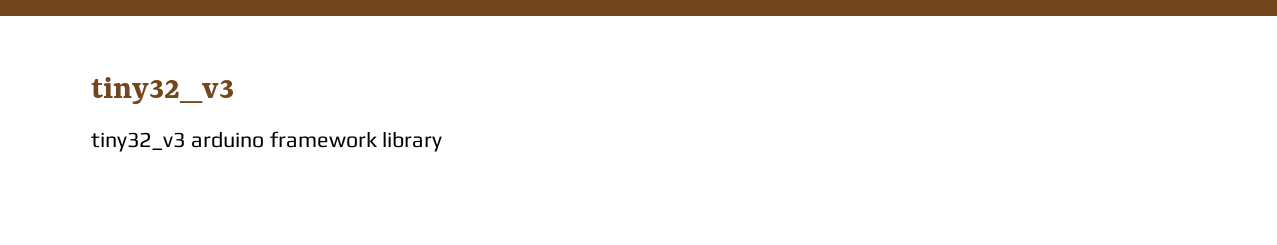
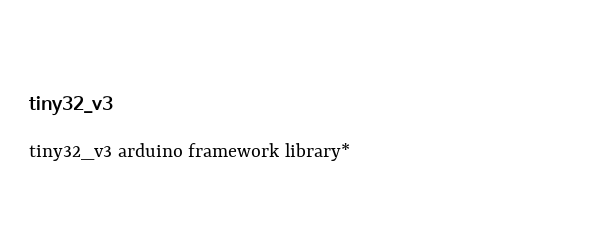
- tiny32_v3 arduino framework library
+ tiny32_v3 arduino framework library*

